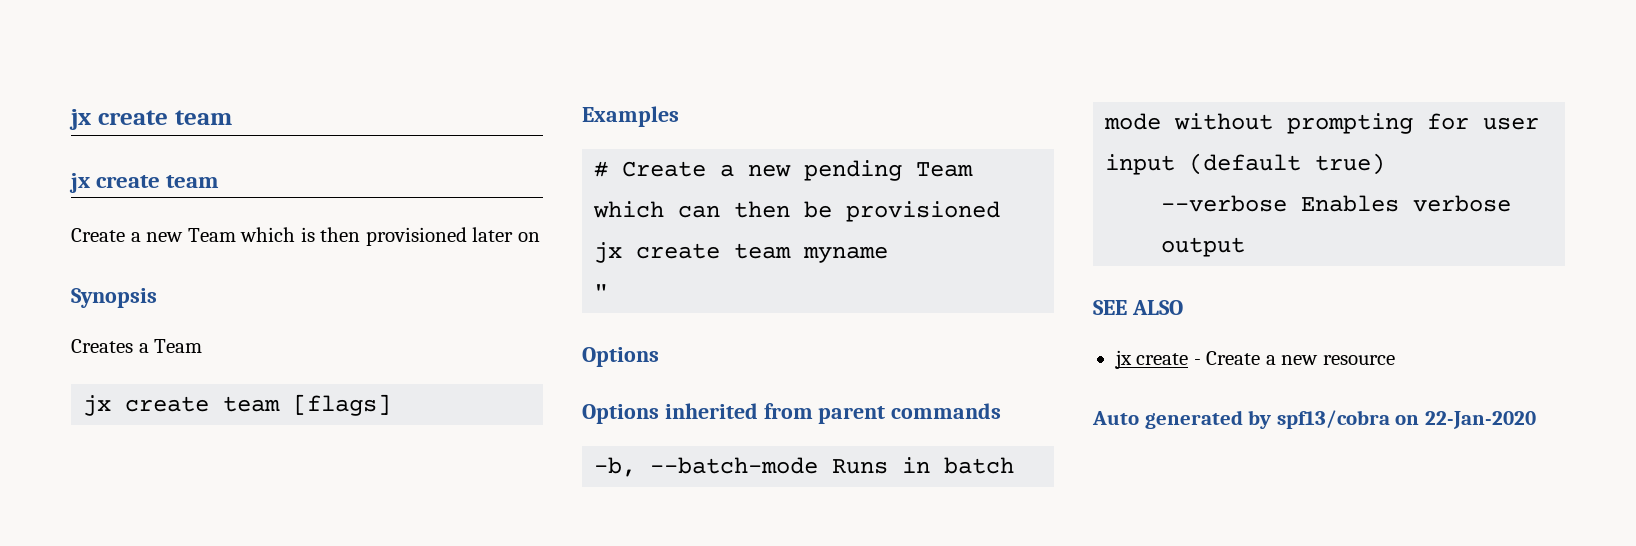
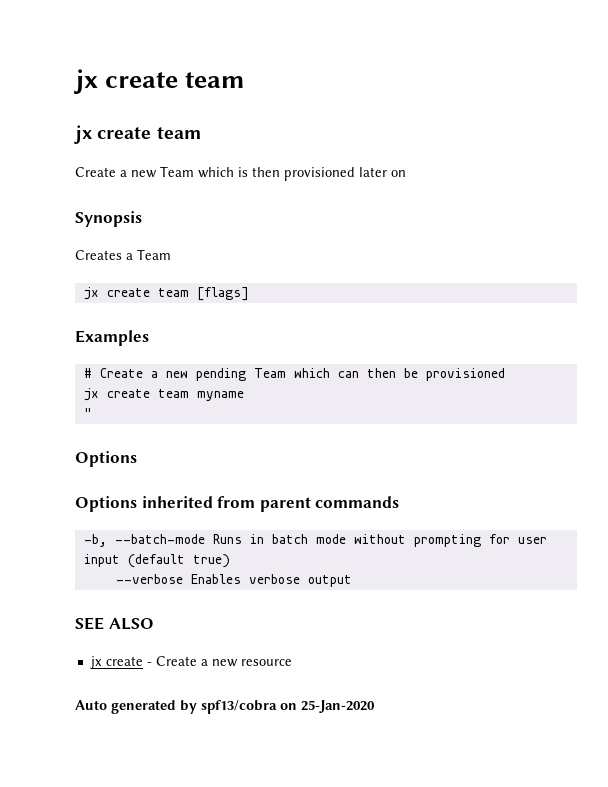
- Auto generated by spf13/cobra on 22-Jan-2020
+ Auto generated by spf13/cobra on 25-Jan-2020

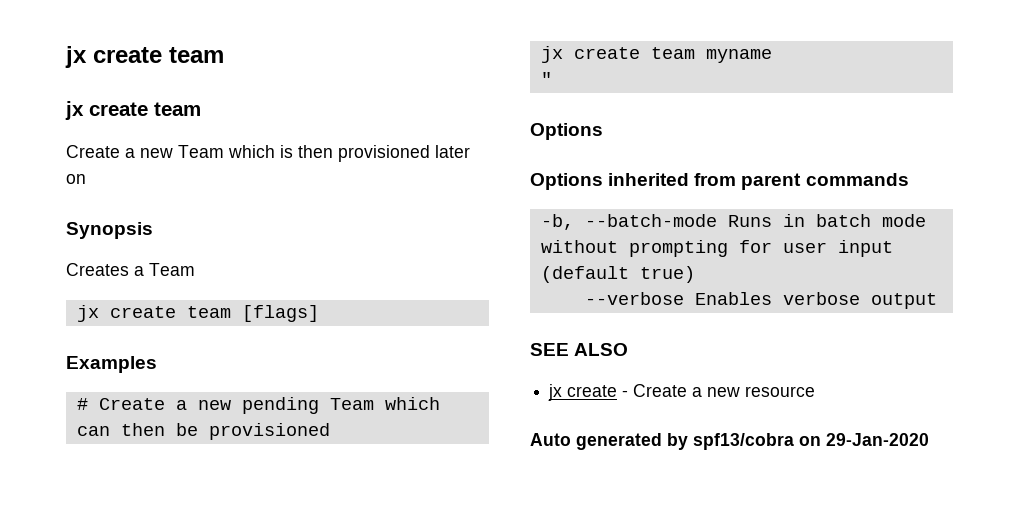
- Auto generated by spf13/cobra on 25-Jan-2020
+ Auto generated by spf13/cobra on 29-Jan-2020

